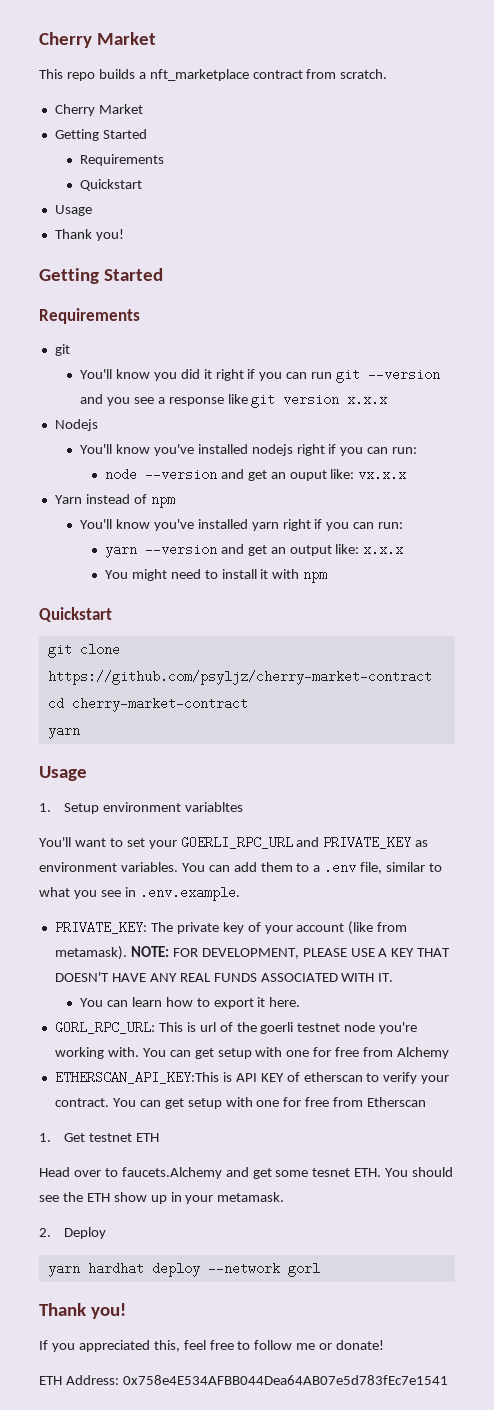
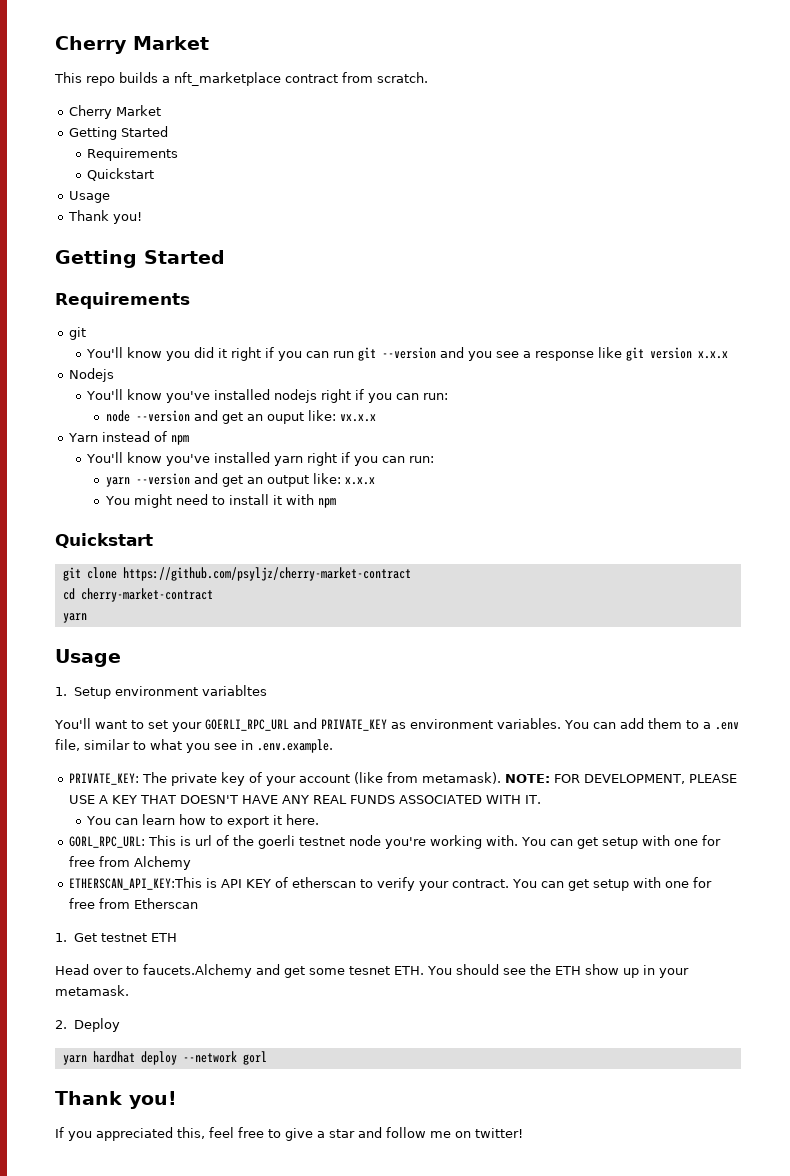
- If you appreciated this, feel free to follow me or donate!
- ETH Address: 0x758e4E534AFBB044Dea64AB07e5d783fEc7e1541
+ If you appreciated this, feel free to give a star and follow me on twitter!

